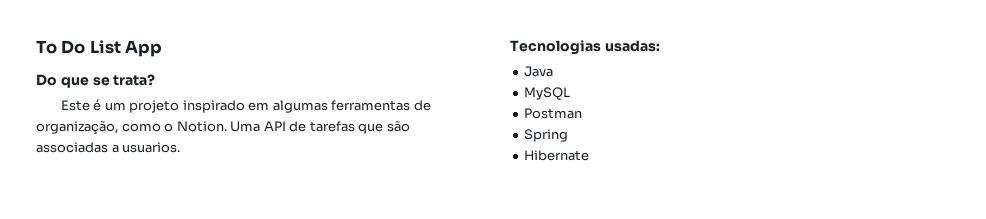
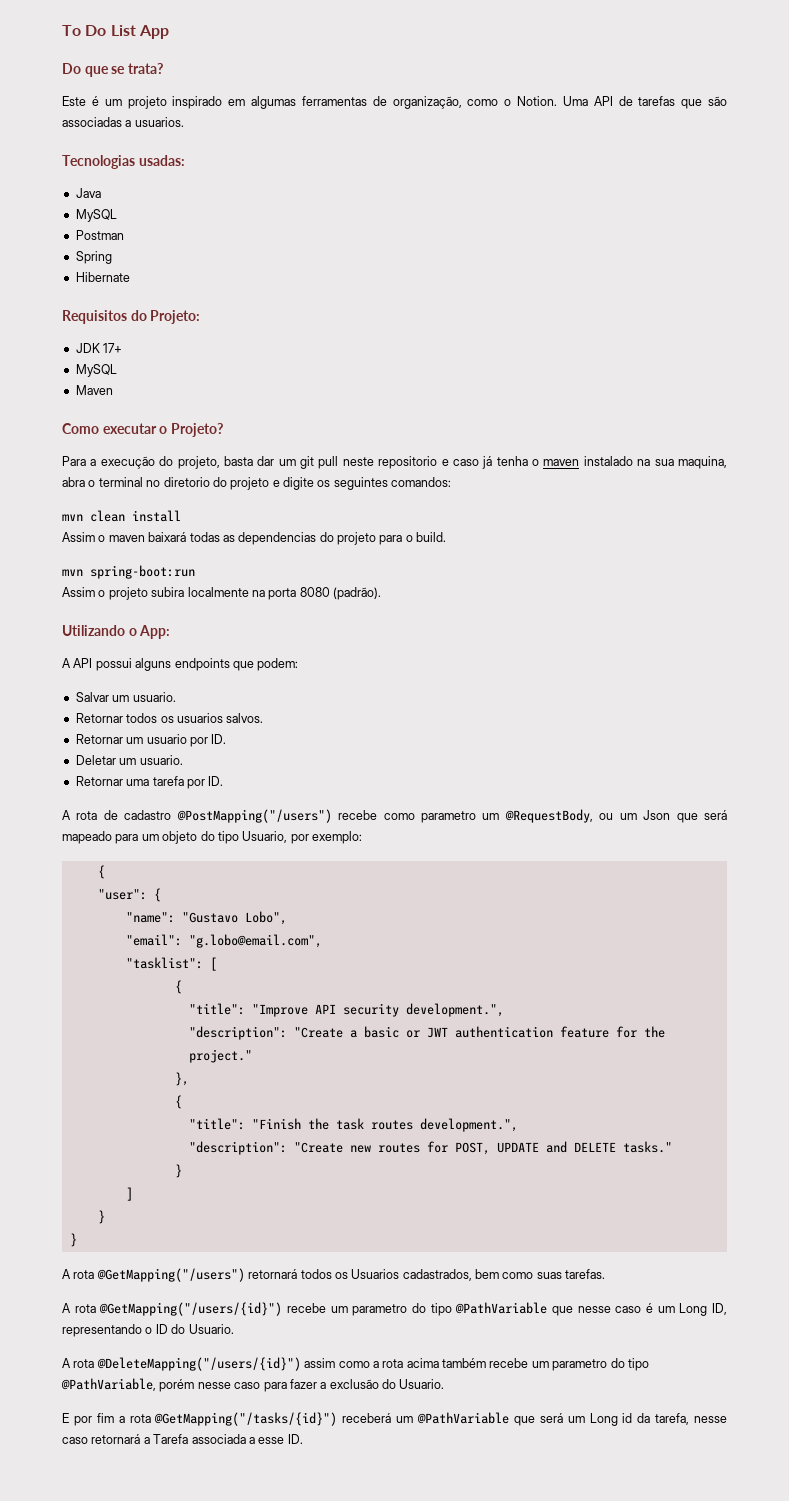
+ Requisitos do Projeto:
+ JDK 17+
+ MySQL
+ Maven
+ Como executar o Projeto?
+ Para a execução do projeto, basta dar um git pull neste repositorio e caso já tenha o maven instalado na sua maquina, abra o terminal no diretorio do projeto e digite os seguintes comandos:
+ mvn clean install
+ Assim o maven baixará todas as dependencias do projeto para o build.
+ mvn spring-boot:run
+ Assim o projeto subira localmente na porta 8080 (padrão).
+ Utilizando o App:
+ A API possui alguns endpoints que podem:
+ Salvar um usuario.
+ Retornar todos os usuarios salvos.
+ Retornar um usuario por ID.
+ Deletar um usuario.
+ Retornar uma tarefa por ID.
+ A rota de cadastro @PostMapping("/users") recebe como parametro um @RequestBody, ou um Json que será mapeado para um objeto do tipo Usuario, por exemplo:
+ {
+ "user": {
+ "name": "Gustavo Lobo",
+ "email": "g.lobo@email.com",
+ "tasklist": [
+ {
+ "title": "Improve API security development.",
+ "description": "Create a basic or JWT authentication feature for the project."
+ },
+ {
+ "title": "Finish the task routes development.",
+ "description": "Create new routes for POST, UPDATE and DELETE tasks."
+ }
+ ]
+ }
+ }
+ A rota @GetMapping("/users") retornará todos os Usuarios cadastrados, bem como suas tarefas.
+ A rota @GetMapping("/users/{id}") recebe um parametro do tipo @PathVariable que nesse caso é um Long ID, representando o ID do Usuario.
+ A rota @DeleteMapping("/users/{id}") assim como a rota acima também recebe um parametro do tipo @PathVariable, porém nesse caso para fazer a exclusão do Usuario.
+ E por fim a rota @GetMapping("/tasks/{id}") receberá um @PathVariable que será um Long id da tarefa, nesse caso retornará a Tarefa associada a esse ID.

